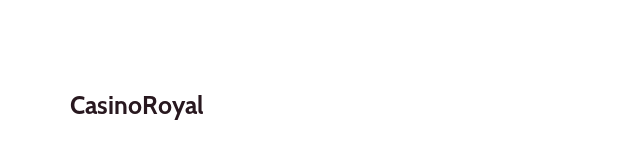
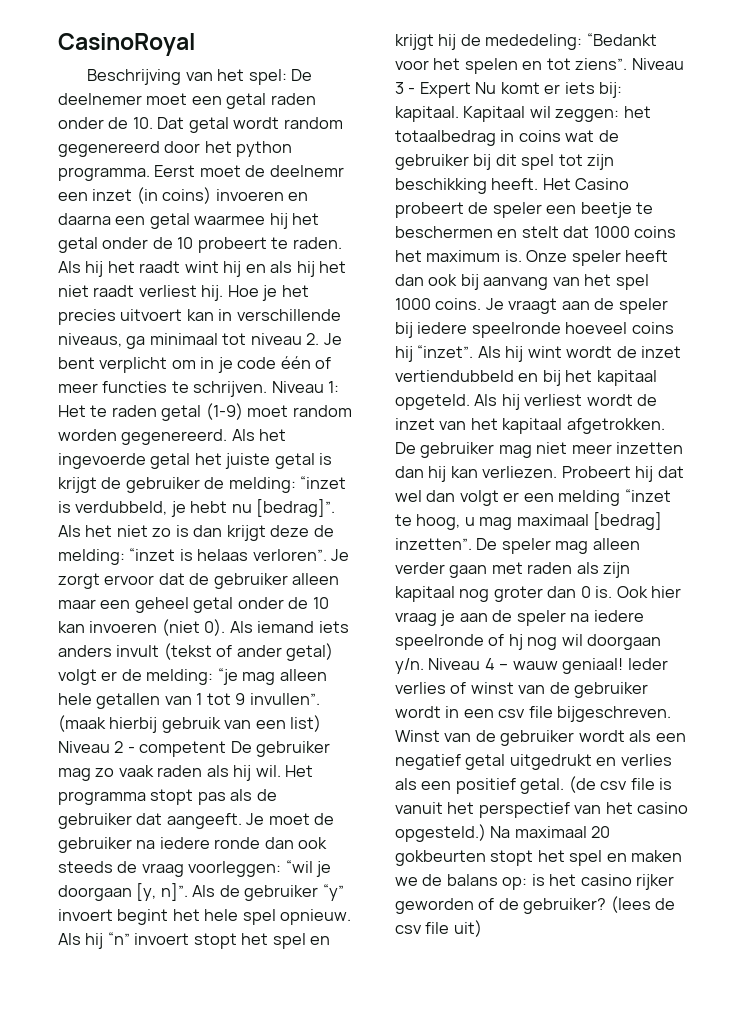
+ Beschrijving van het spel: De deelnemer moet een getal raden onder de 10. Dat getal wordt random gegenereerd door het python programma. Eerst moet de deelnemr een inzet (in coins) invoeren en daarna een getal waarmee hij het getal onder de 10 probeert te raden. Als hij het raadt wint hij en als hij het niet raadt verliest hij. Hoe je het precies uitvoert kan in verschillende niveaus, ga minimaal tot niveau 2. Je bent verplicht om in je code één of meer functies te schrijven. Niveau 1: Het te raden getal (1-9) moet random worden gegenereerd. Als het ingevoerde getal het juiste getal is krijgt de gebruiker de melding: “inzet is verdubbeld, je hebt nu [bedrag]”. Als het niet zo is dan krijgt deze de melding: “inzet is helaas verloren”. Je zorgt ervoor dat de gebruiker alleen maar een geheel getal onder de 10 kan invoeren (niet 0). Als iemand iets anders invult (tekst of ander getal) volgt er de melding: “je mag alleen hele getallen van 1 tot 9 invullen”. (maak hierbij gebruik van een list) Niveau 2 - competent De gebruiker mag zo vaak raden als hij wil. Het programma stopt pas als de gebruiker dat aangeeft. Je moet de gebruiker na iedere ronde dan ook steeds de vraag voorleggen: “wil je doorgaan [y, n]”. Als de gebruiker “y” invoert begint het hele spel opnieuw. Als hij “n” invoert stopt het spel en krijgt hij de mededeling: “Bedankt voor het spelen en tot ziens”. Niveau 3 - Expert Nu komt er iets bij: kapitaal. Kapitaal wil zeggen: het totaalbedrag in coins wat de gebruiker bij dit spel tot zijn beschikking heeft. Het Casino probeert de speler een beetje te beschermen en stelt dat 1000 coins het maximum is. Onze speler heeft dan ook bij aanvang van het spel 1000 coins. Je vraagt aan de speler bij iedere speelronde hoeveel coins hij “inzet”. Als hij wint wordt de inzet vertiendubbeld en bij het kapitaal opgeteld. Als hij verliest wordt de inzet van het kapitaal afgetrokken. De gebruiker mag niet meer inzetten dan hij kan verliezen. Probeert hij dat wel dan volgt er een melding “inzet te hoog, u mag maximaal [bedrag] inzetten”. De speler mag alleen verder gaan met raden als zijn kapitaal nog groter dan 0 is. Ook hier vraag je aan de speler na iedere speelronde of hj nog wil doorgaan y/n. Niveau 4 – wauw geniaal! Ieder verlies of winst van de gebruiker wordt in een csv file bijgeschreven. Winst van de gebruiker wordt als een negatief getal uitgedrukt en verlies als een positief getal. (de csv file is vanuit het perspectief van het casino opgesteld.) Na maximaal 20 gokbeurten stopt het spel en maken we de balans op: is het casino rijker geworden of de gebruiker? (lees de csv file uit)

